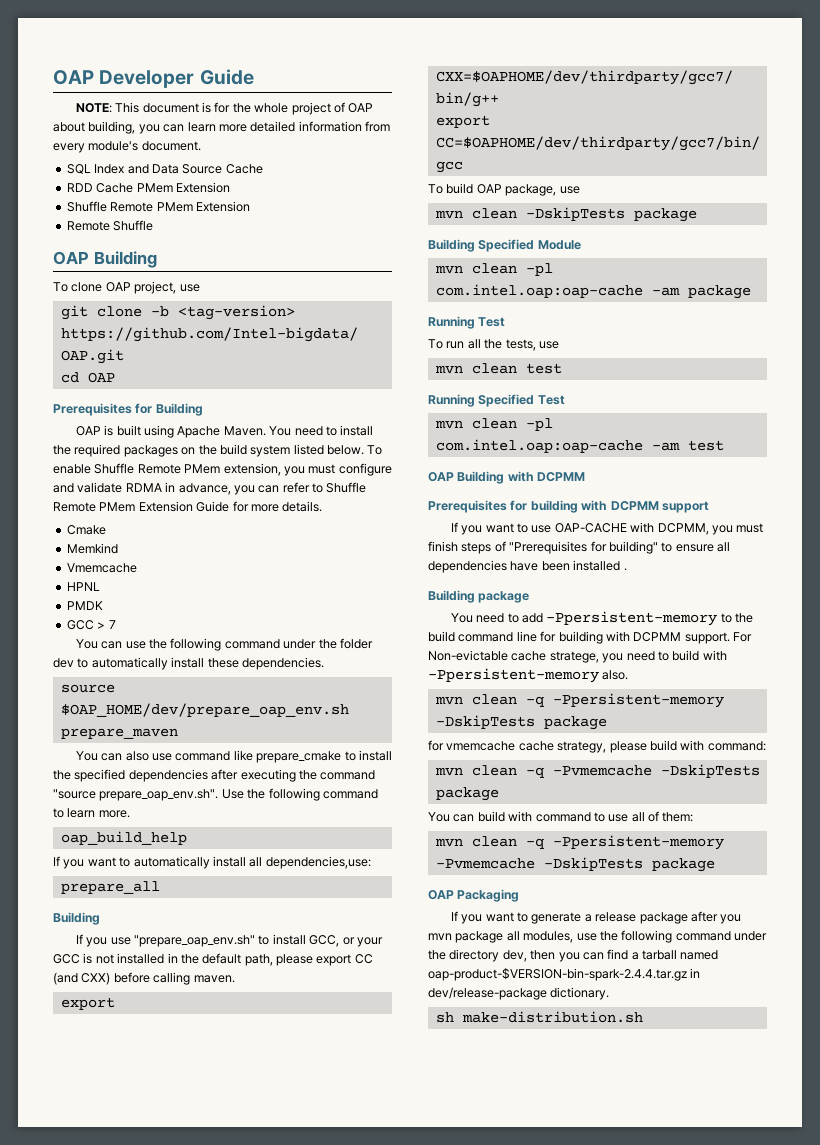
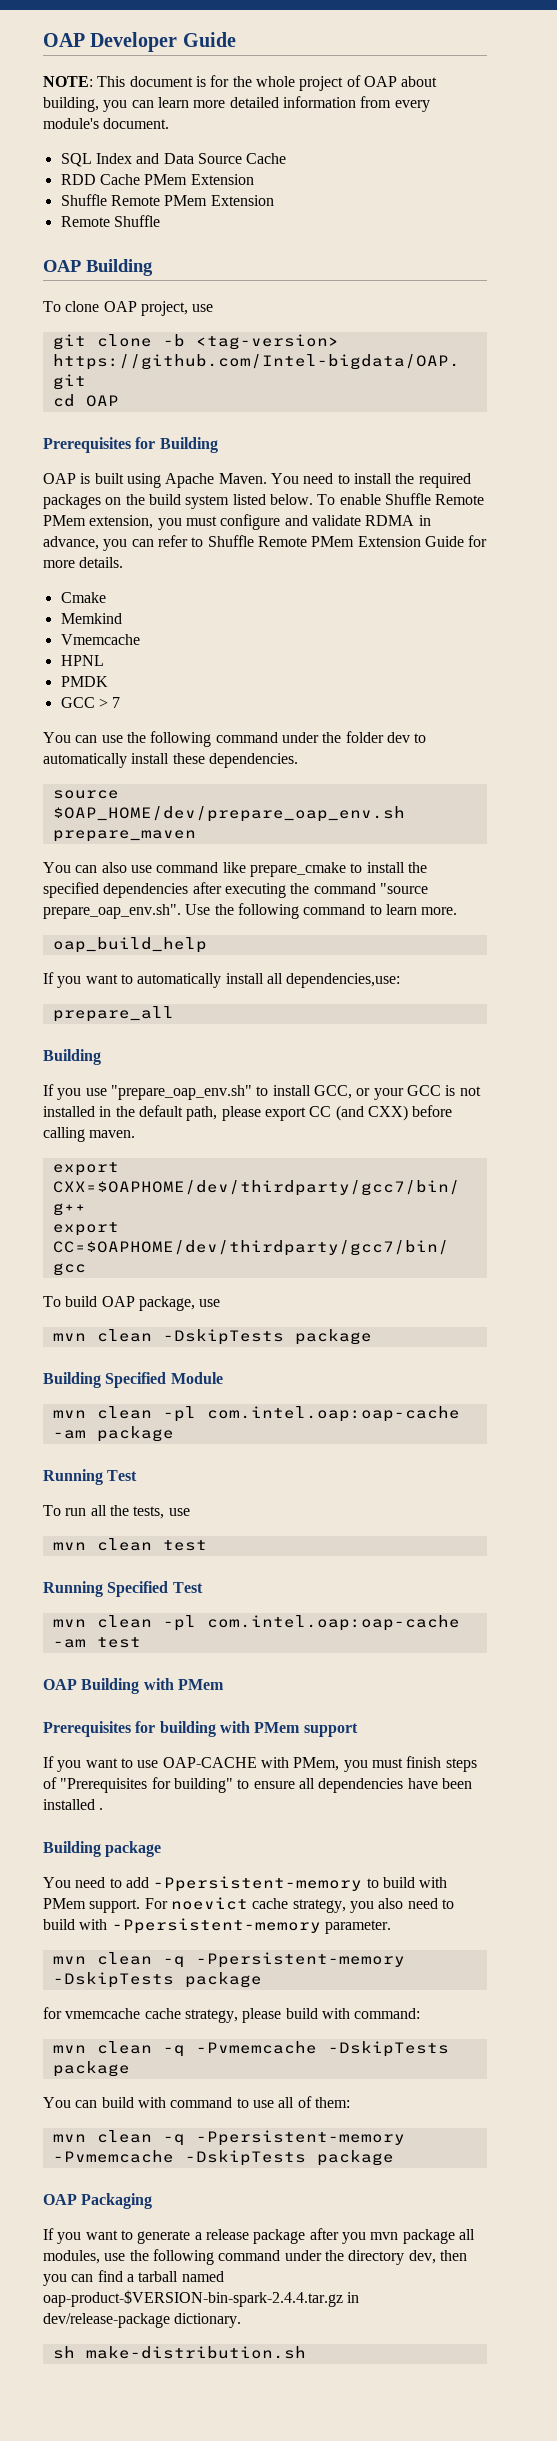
- OAP Building with DCPMM
+ OAP Building with PMem
- Prerequisites for building with DCPMM support
+ Prerequisites for building with PMem support
- If you want to use OAP-CACHE with DCPMM, you must finish steps of "Prerequisites for building" to ensure all dependencies have been installed .
+ If you want to use OAP-CACHE with PMem, you must finish steps of "Prerequisites for building" to ensure all dependencies have been installed .
- You need to add -Ppersistent-memory to the build command line for building with DCPMM support. For Non-evictable cache stratege, you need to build with -Ppersistent-memory also.
+ You need to add -Ppersistent-memory to build with PMem support. For noevict cache strategy, you also need to build with -Ppersistent-memory parameter.

